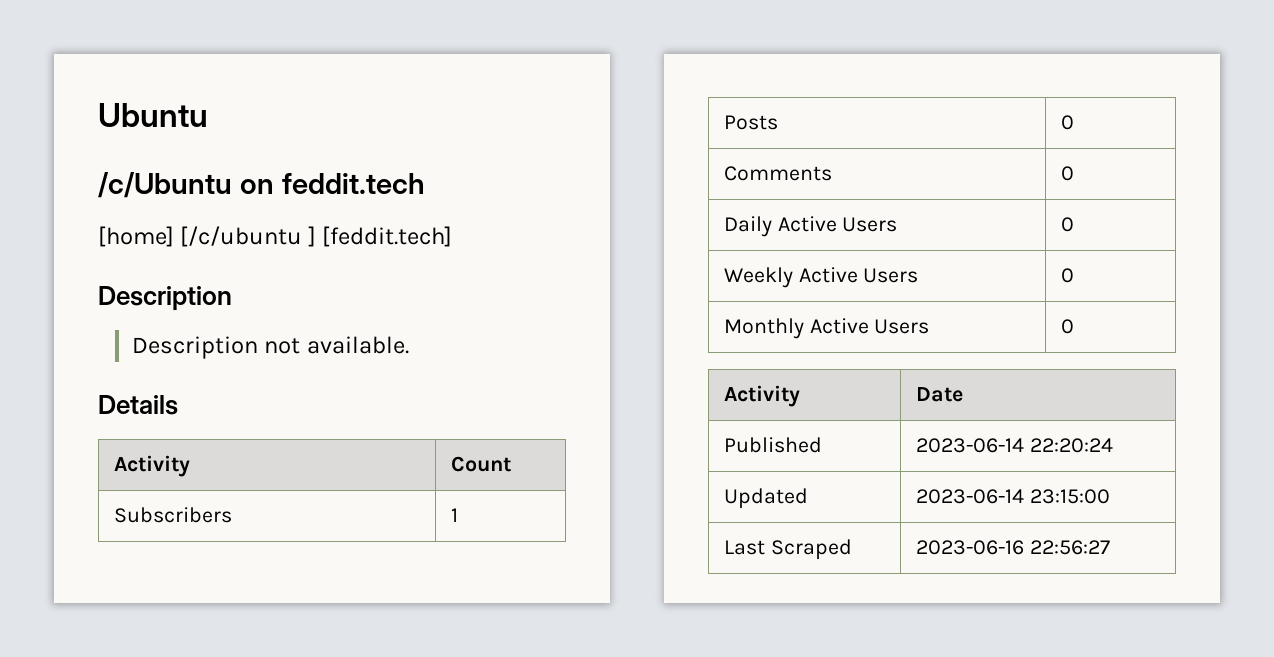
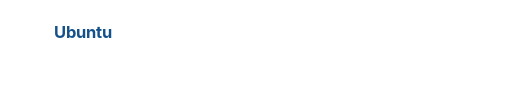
- /c/Ubuntu on feddit.tech
- [home] [/c/ubuntu ] [feddit.tech]
- Description
- Description not available.
- Details
- Activity | Count
- Subscribers | 1
- Posts | 0
- Comments | 0
- Daily Active Users | 0
- Weekly Active Users | 0
- Monthly Active Users | 0
- Activity | Date
- Published | 2023-06-14 22:20:24
- Updated | 2023-06-14 23:15:00
- Last Scraped | 2023-06-16 22:56:27

